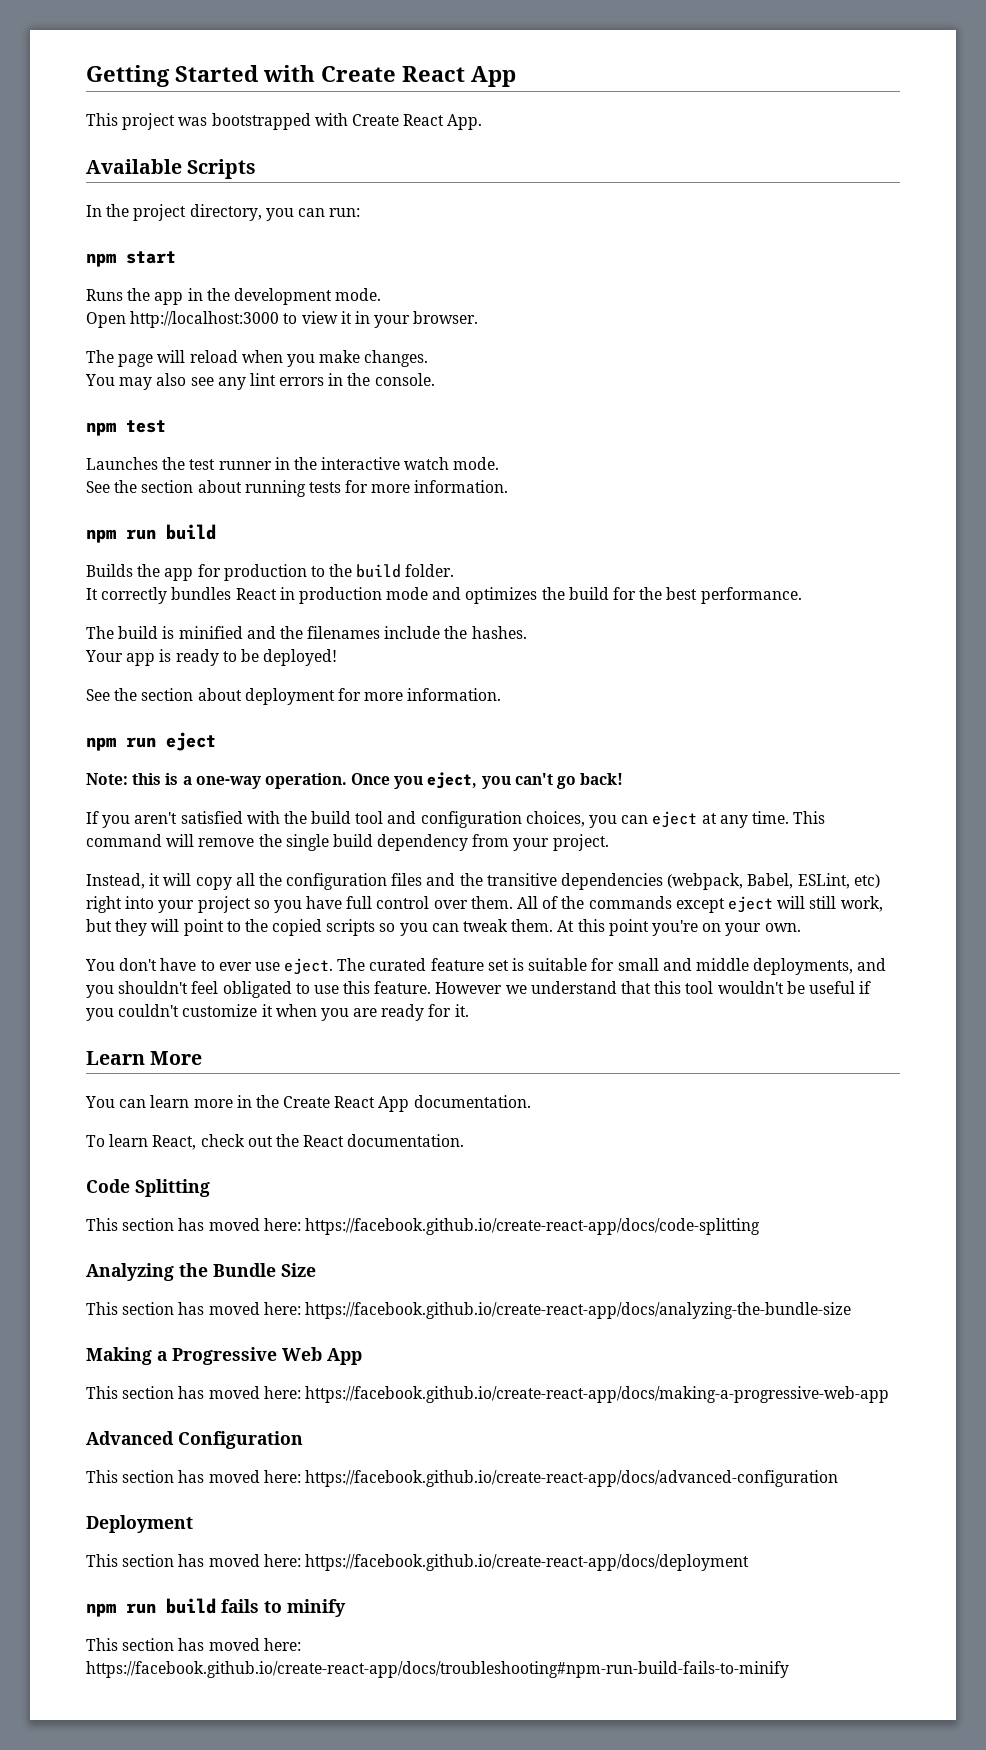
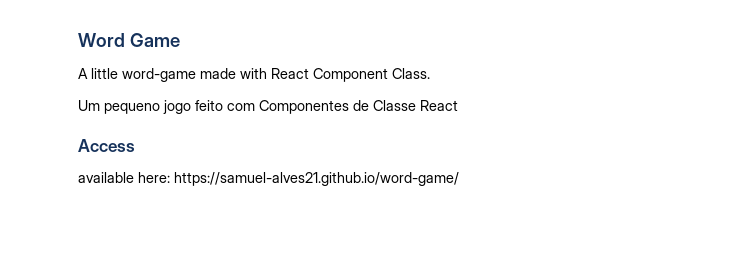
- Getting Started with Create React App
- This project was bootstrapped with Create React App.
- Available Scripts
- In the project directory, you can run:
- npm start
- Runs the app in the development mode.
- Open http://localhost:3000 to view it in your browser.
- The page will reload when you make changes.
- You may also see any lint errors in the console.
- npm test
- Launches the test runner in the interactive watch mode.
- See the section about running tests for more information.
- npm run build
- Builds the app for production to the build folder.
- It correctly bundles React in production mode and optimizes the build for the best performance.
- The build is minified and the filenames include the hashes.
- Your app is ready to be deployed!
- See the section about deployment for more information.
- npm run eject
- Note: this is a one-way operation. Once you eject, you can't go back!
- If you aren't satisfied with the build tool and configuration choices, you can eject at any time. This command will remove the single build dependency from your project.
- Instead, it will copy all the configuration files and the transitive dependencies (webpack, Babel, ESLint, etc) right into your project so you have full control over them. All of the commands except eject will still work, but they will point to the copied scripts so you can tweak them. At this point you're on your own.
- You don't have to ever use eject. The curated feature set is suitable for small and middle deployments, and you shouldn't feel obligated to use this feature. However we understand that this tool wouldn't be useful if you couldn't customize it when you are ready for it.
- Learn More
- You can learn more in the Create React App documentation.
- To learn React, check out the React documentation.
- Code Splitting
- This section has moved here: https://facebook.github.io/create-react-app/docs/code-splitting
- Analyzing the Bundle Size
- This section has moved here: https://facebook.github.io/create-react-app/docs/analyzing-the-bundle-size
- Making a Progressive Web App
- This section has moved here: https://facebook.github.io/create-react-app/docs/making-a-progressive-web-app
- Advanced Configuration
- This section has moved here: https://facebook.github.io/create-react-app/docs/advanced-configuration
- Deployment
- This section has moved here: https://facebook.github.io/create-react-app/docs/deployment
- npm run build fails to minify
- This section has moved here: https://facebook.github.io/create-react-app/docs/troubleshooting#npm-run-build-fails-to-minify
+ Word Game
+ A little word-game made with React Component Class.
+ Um pequeno jogo feito com Componentes de Classe React
+ Access
+ available here: https://samuel-alves21.github.io/word-game/

